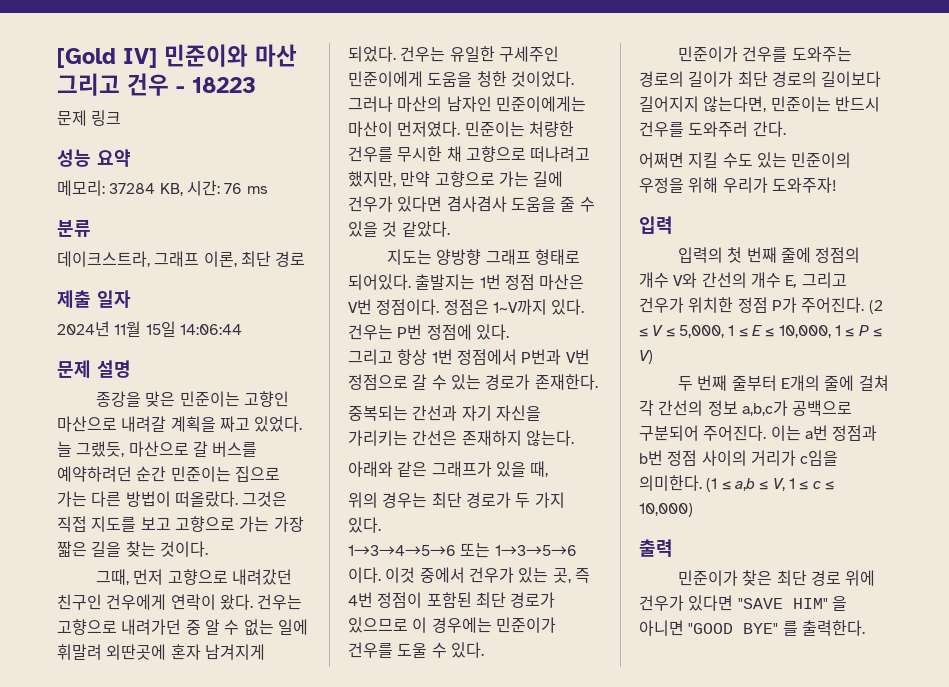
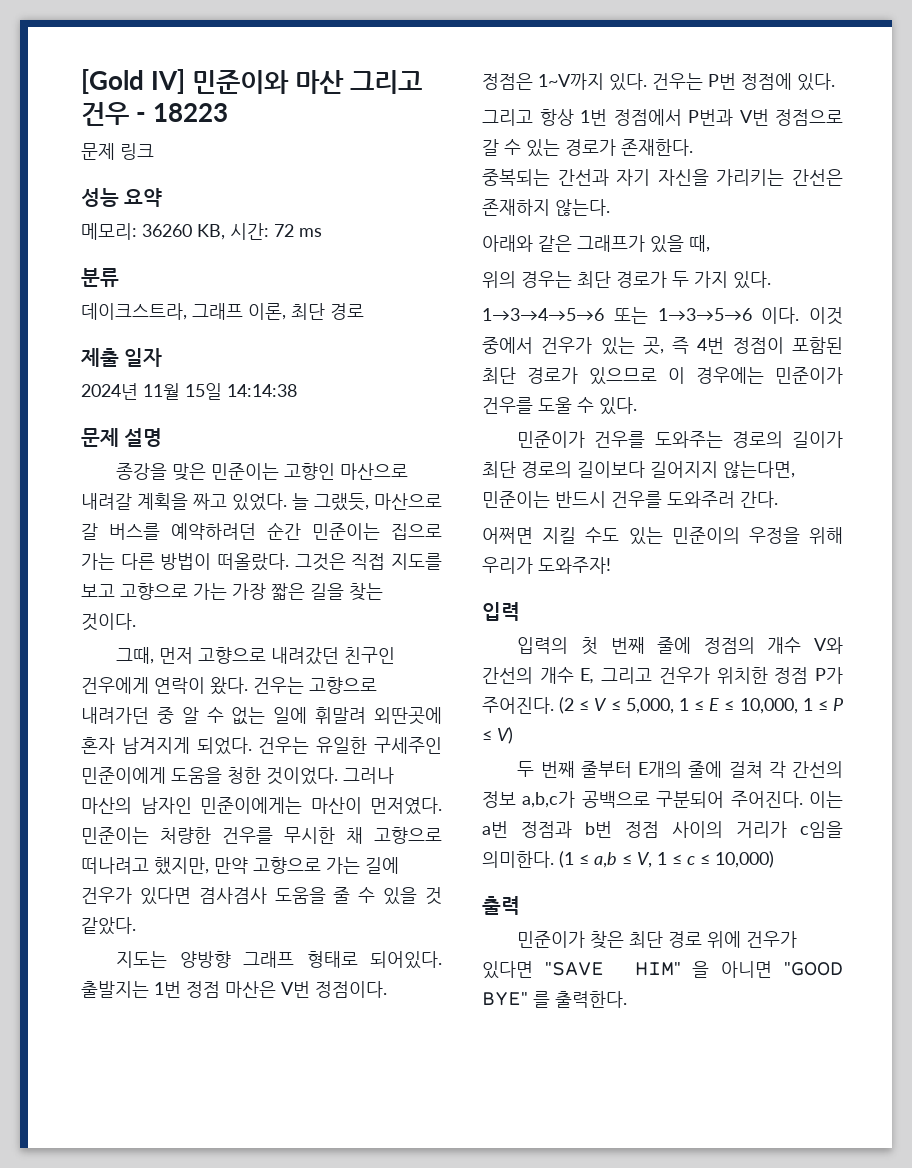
- 메모리: 37284 KB, 시간: 76 ms
+ 메모리: 36260 KB, 시간: 72 ms
- 2024년 11월 15일 14:06:44
+ 2024년 11월 15일 14:14:38

